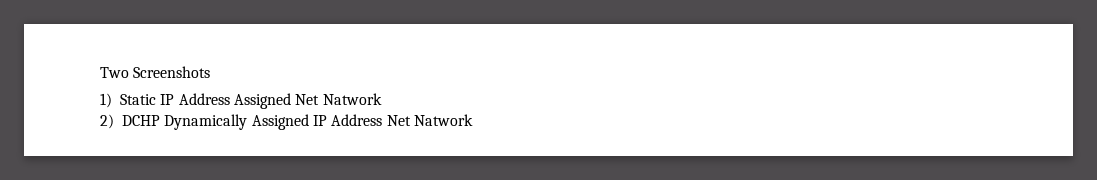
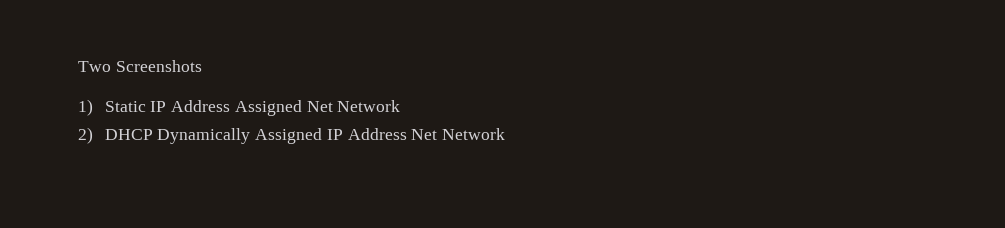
- 1) Static IP Address Assigned Net Natwork
+ 1) Static IP Address Assigned Net Network
- 2) DCHP Dynamically Assigned IP Address Net Natwork
+ 2) DHCP Dynamically Assigned IP Address Net Network

